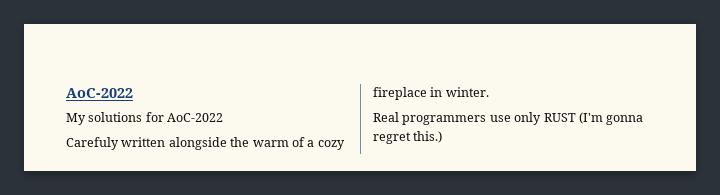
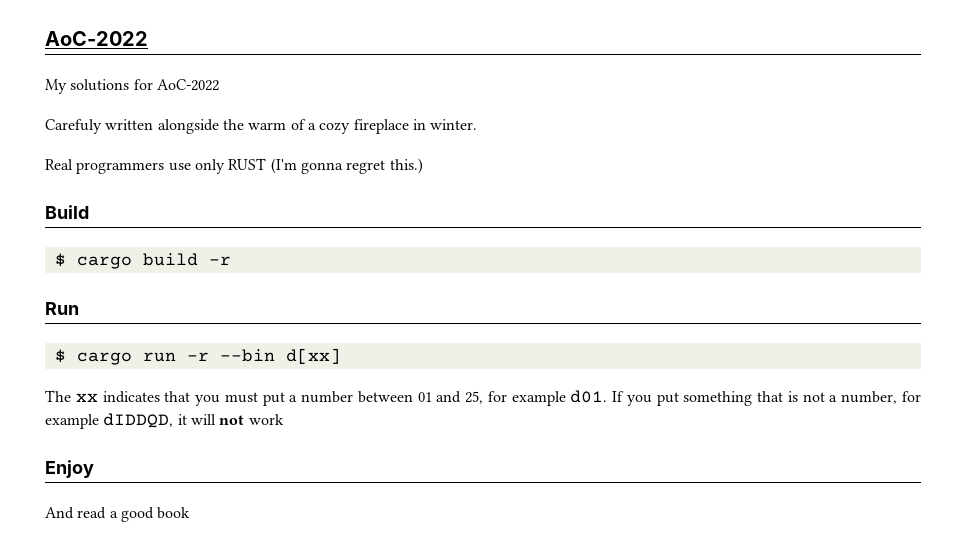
+ Build
+ $ cargo build -r
+ Run
+ $ cargo run -r --bin d[xx]
+ The xx indicates that you must put a number between 01 and 25, for example d01. If you put something that is not a number, for example dIDDQD, it will not work
+ Enjoy
+ And read a good book

